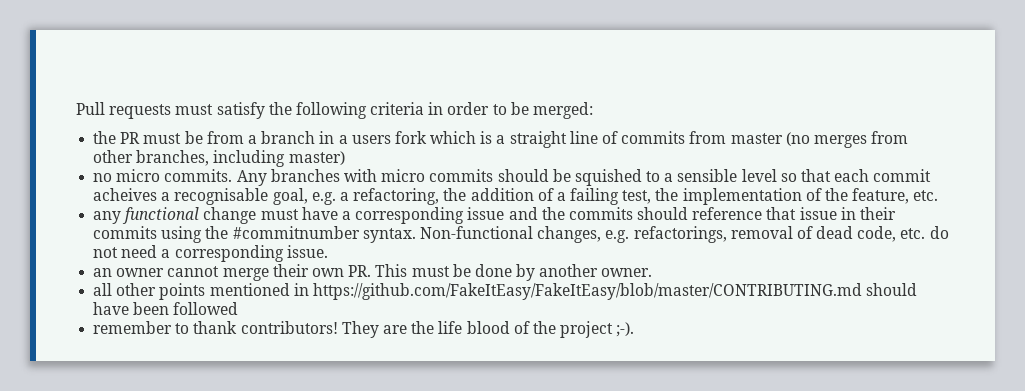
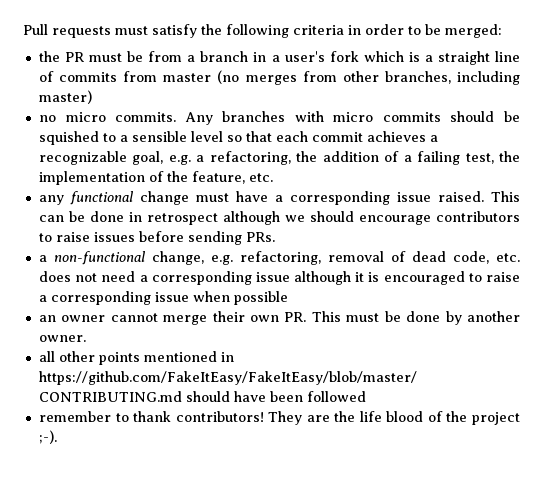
- the PR must be from a branch in a users fork which is a straight line of commits from master (no merges from other branches, including master)
+ the PR must be from a branch in a user's fork which is a straight line of commits from master (no merges from other branches, including master)
- Any branches with micro commits should be squished to a sensible level so that each commit acheives a recognisable goal, e.g. a refactoring, the addition of a failing test, the implementation of the feature, etc.
+ Any branches with micro commits should be squished to a sensible level so that each commit achieves a recognizable goal, e.g. a refactoring, the addition of a failing test, the implementation of the feature, etc.
- any functional change must have a corresponding issue and the commits should reference that issue in their commits using the #commitnumber syntax. Non-functional changes, e.g. refactorings, removal of dead code, etc. do not need a corresponding issue.
+ any functional change must have a corresponding issue raised. This can be done in retrospect although we should encourage contributors to raise issues before sending PRs.
+ a non-functional change, e.g. refactoring, removal of dead code, etc. does not need a corresponding issue although it is encouraged to raise a corresponding issue when possible

